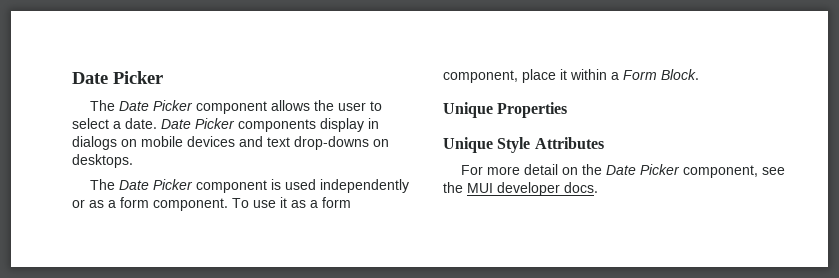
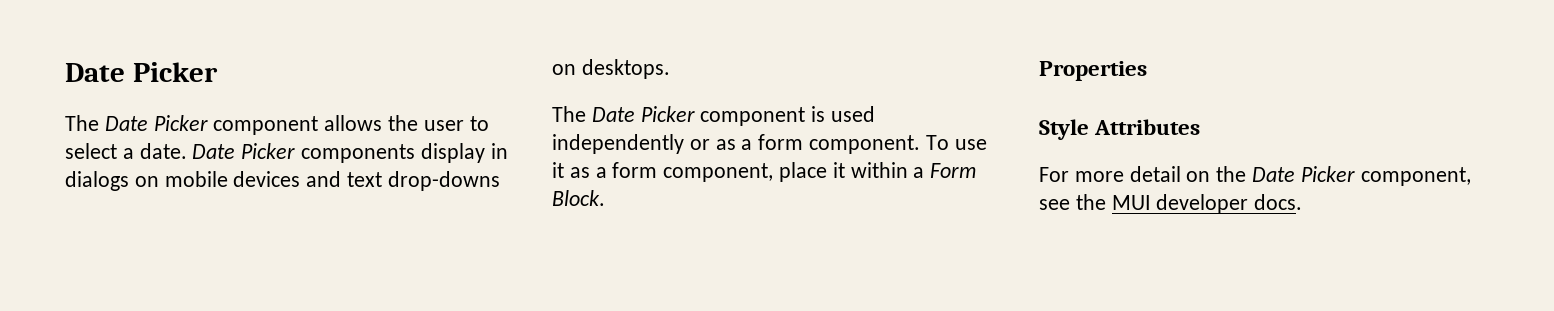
- Unique Properties
+ Properties
- Unique Style Attributes
+ Style Attributes

